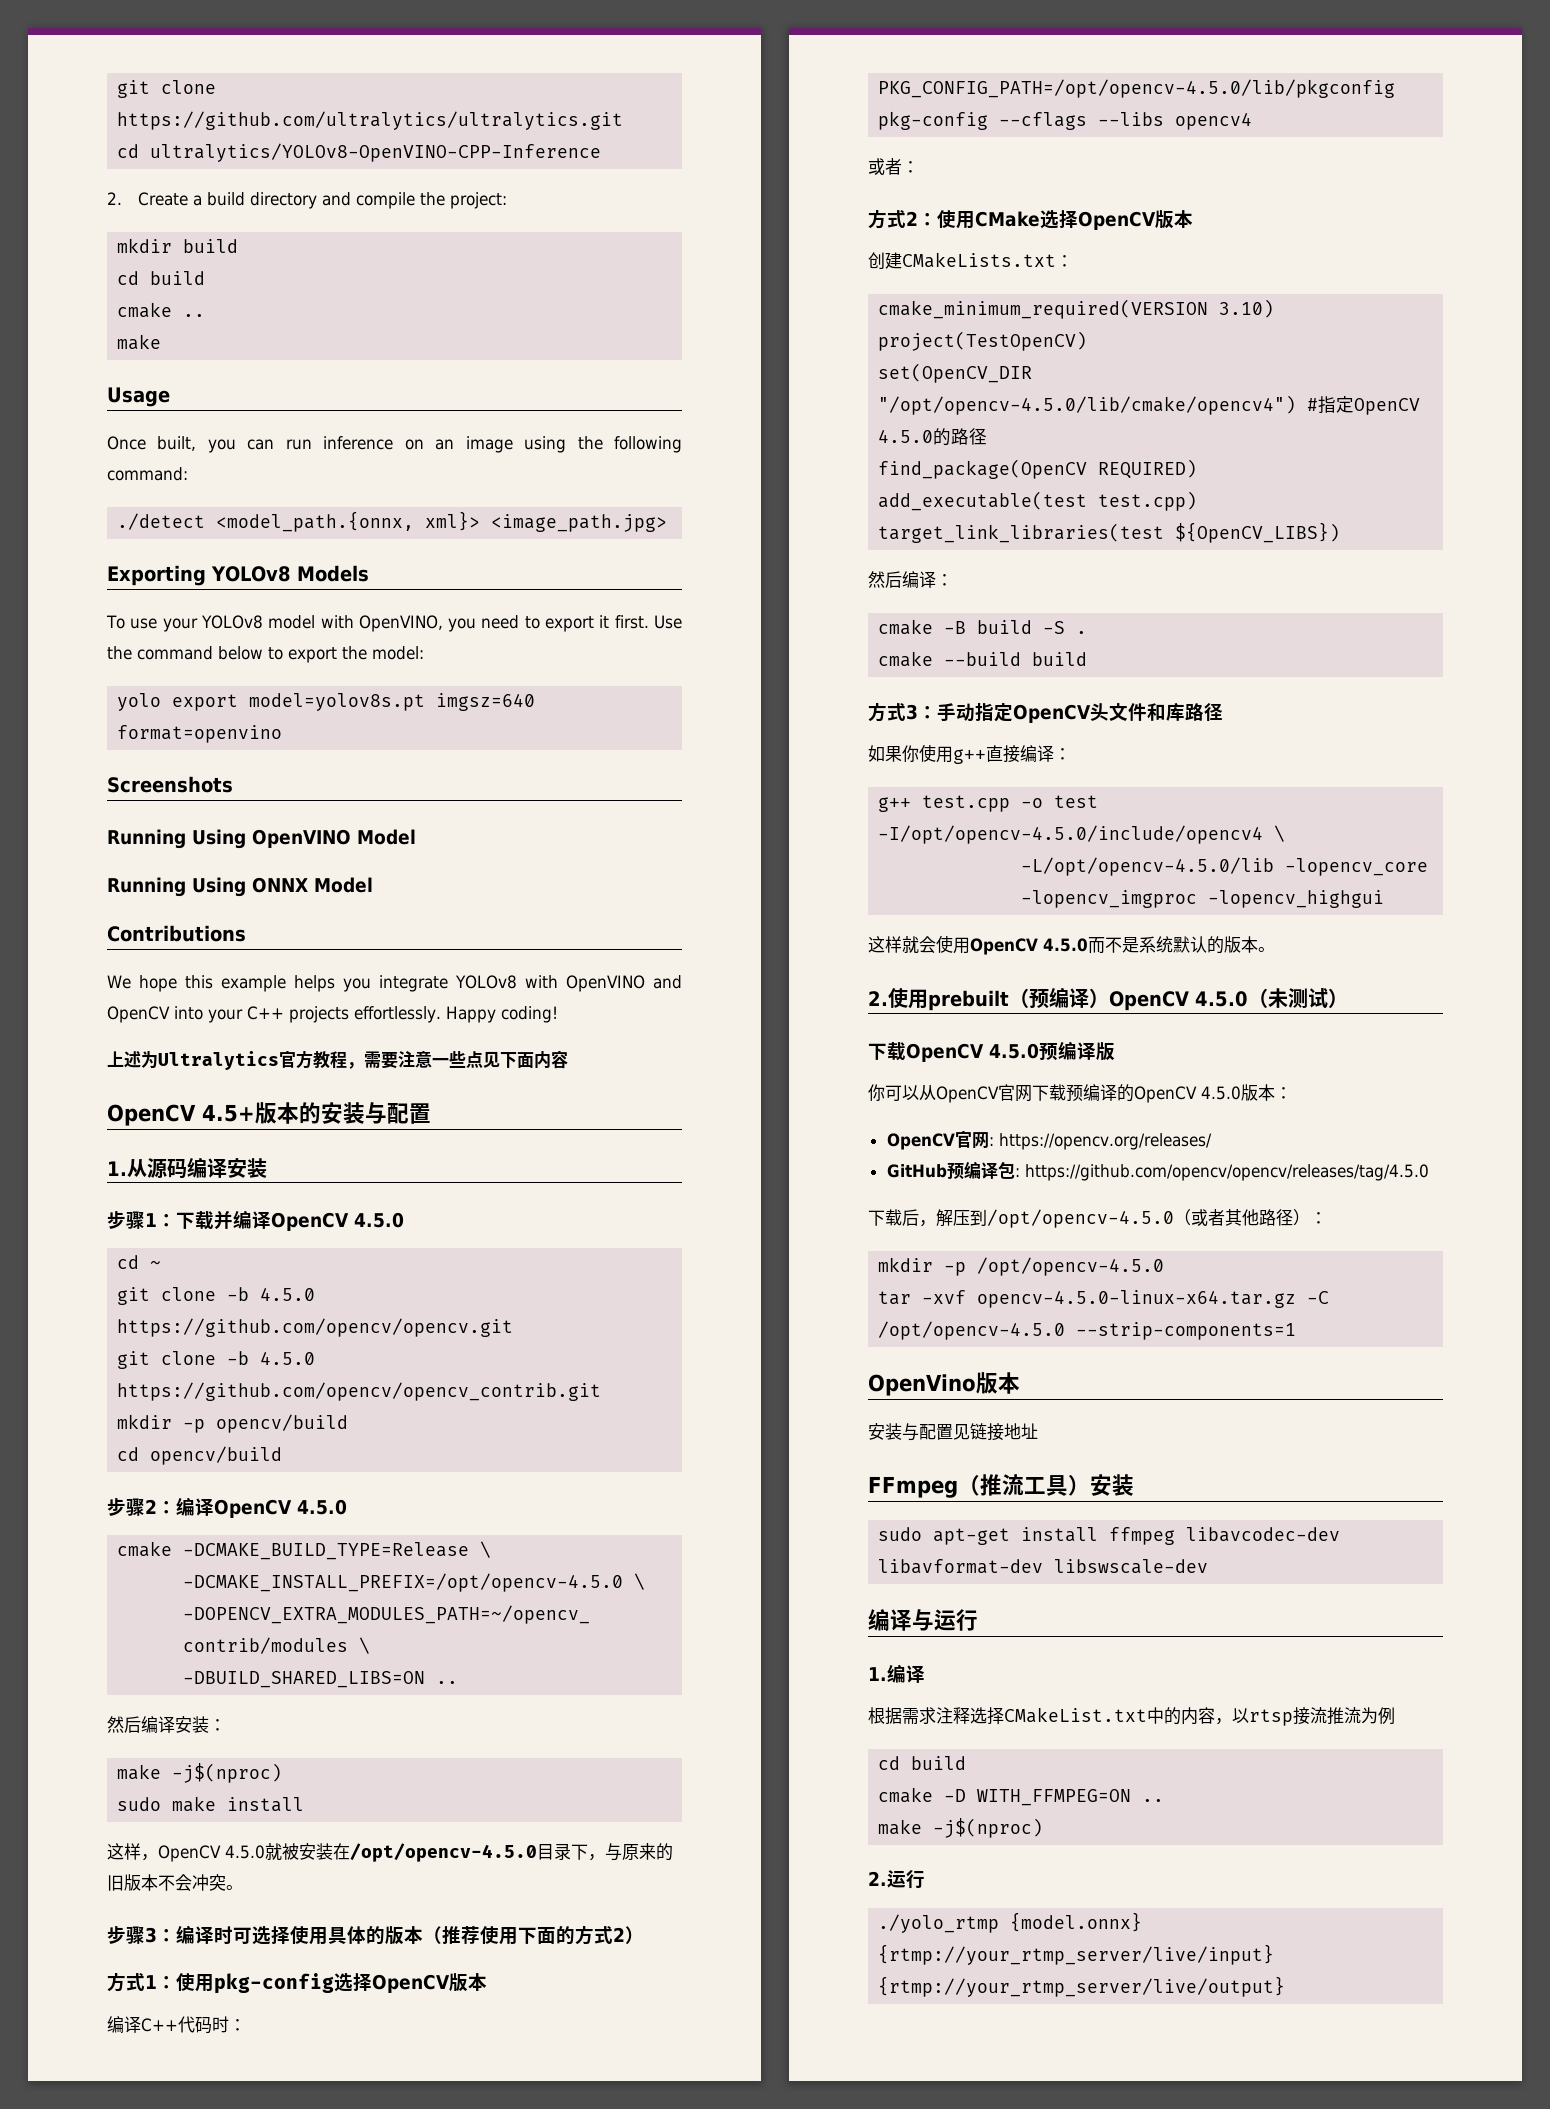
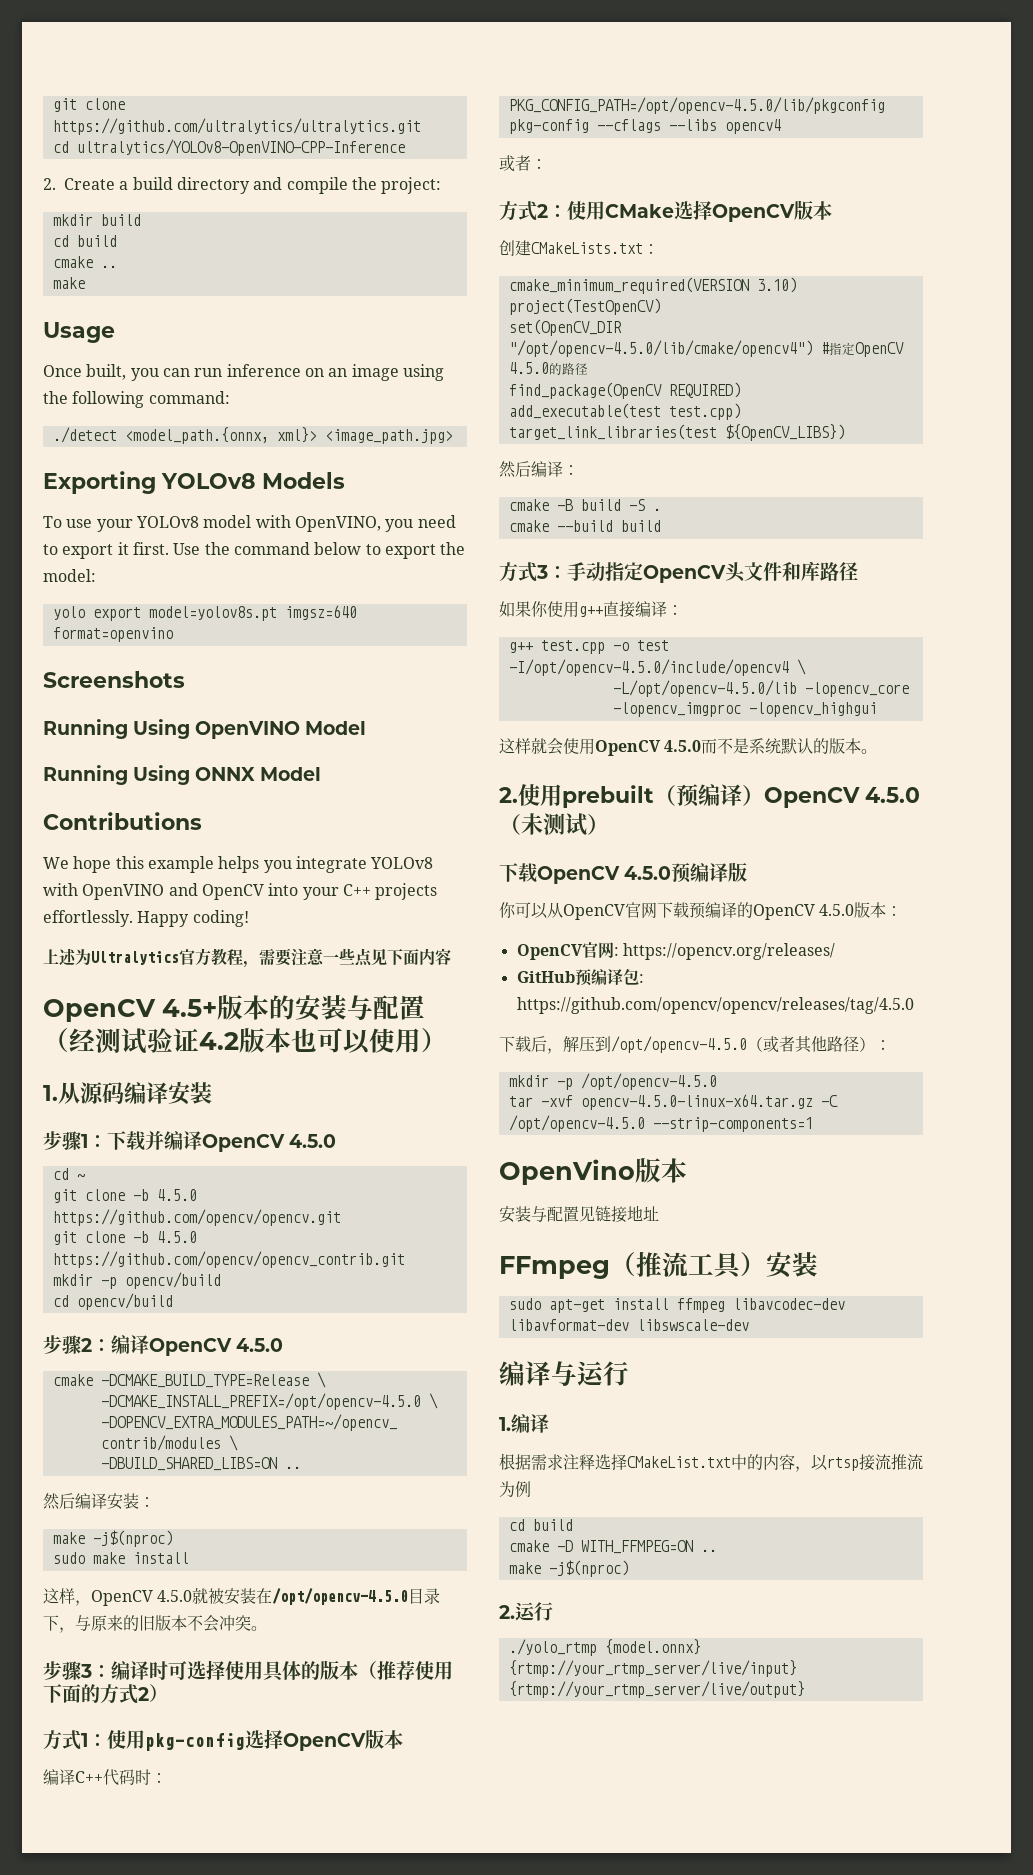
- OpenCV 4.5+版本的安装与配置
+ OpenCV 4.5+版本的安装与配置（经测试验证4.2版本也可以使用）

